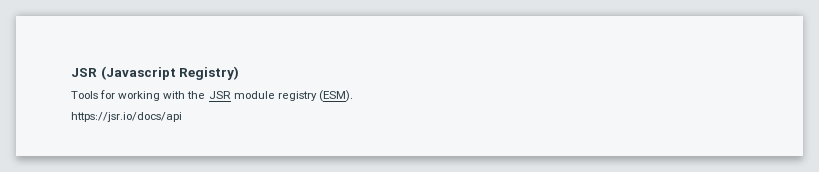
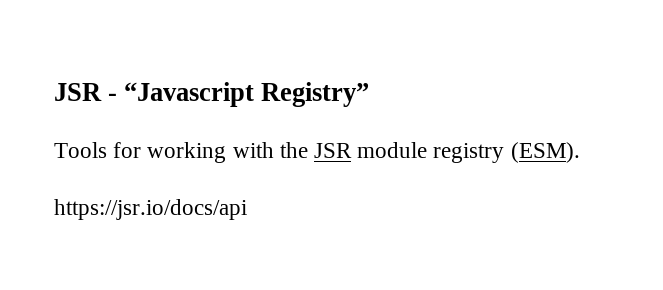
- JSR (Javascript Registry)
+ JSR - “Javascript Registry”

